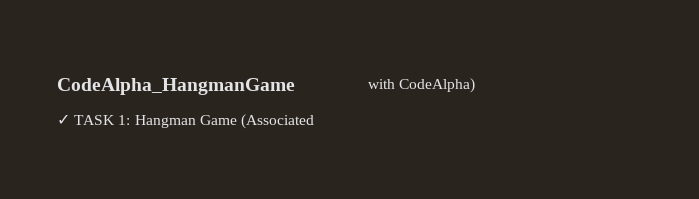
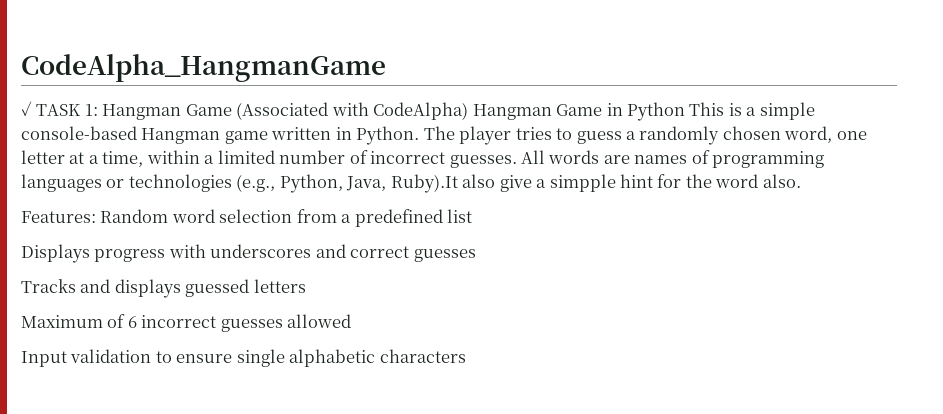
- ✓ TASK 1: Hangman Game (Associated with CodeAlpha)
+ ✓ TASK 1: Hangman Game (Associated with CodeAlpha) Hangman Game in Python This is a simple console-based Hangman game written in Python. The player tries to guess a randomly chosen word, one letter at a time, within a limited number of incorrect guesses. All words are names of programming languages or technologies (e.g., Python, Java, Ruby).It also give a simpple hint for the word also.
+ Features: Random word selection from a predefined list
+ Displays progress with underscores and correct guesses
+ Tracks and displays guessed letters
+ Maximum of 6 incorrect guesses allowed
+ Input validation to ensure single alphabetic characters

